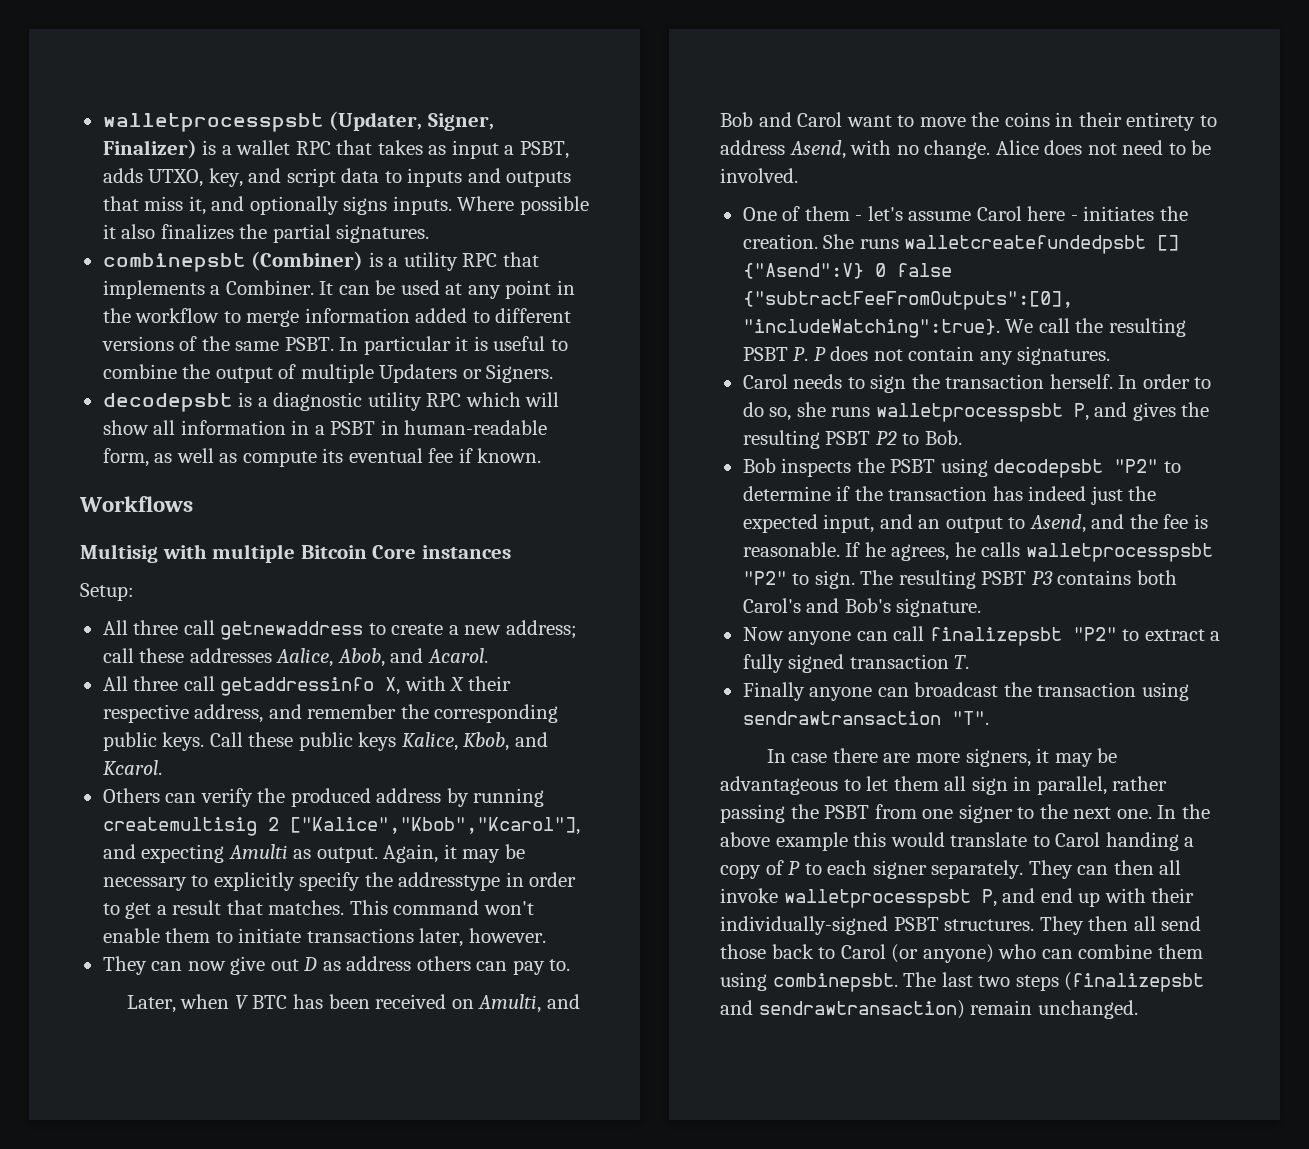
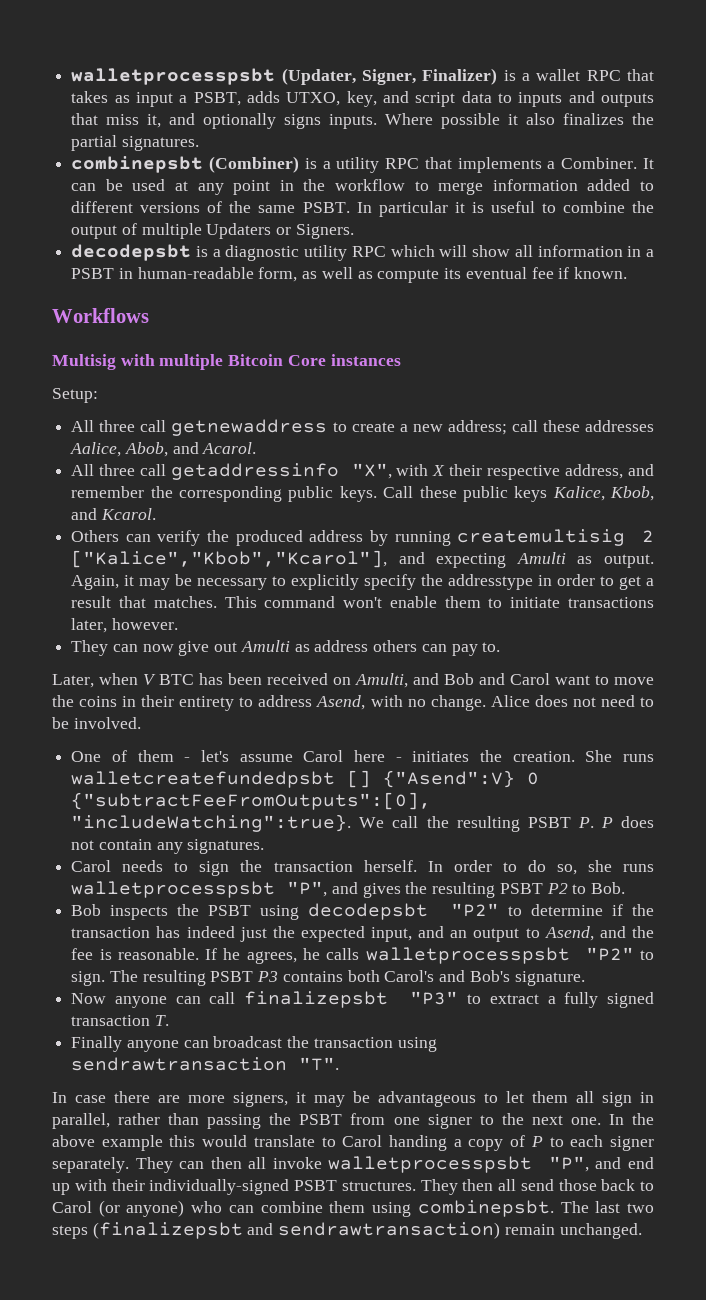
- All three call getaddressinfo X, with X their respective address, and remember the corresponding public keys.
+ All three call getaddressinfo "X", with X their respective address, and remember the corresponding public keys.
- They can now give out D as address others can pay to.
+ They can now give out Amulti as address others can pay to.
- She runs walletcreatefundedpsbt [] {"Asend":V} 0 false {"subtractFeeFromOutputs":[0], "includeWatching":true}.
+ She runs walletcreatefundedpsbt [] {"Asend":V} 0 {"subtractFeeFromOutputs":[0], "includeWatching":true}.
- In order to do so, she runs walletprocesspsbt P, and gives the resulting PSBT P2 to Bob.
+ In order to do so, she runs walletprocesspsbt "P", and gives the resulting PSBT P2 to Bob.
- Now anyone can call finalizepsbt "P2" to extract a fully signed transaction T.
+ Now anyone can call finalizepsbt "P3" to extract a fully signed transaction T.
- In case there are more signers, it may be advantageous to let them all sign in parallel, rather passing the PSBT from one signer to the next one.
+ In case there are more signers, it may be advantageous to let them all sign in parallel, rather than passing the PSBT from one signer to the next one.
- They can then all invoke walletprocesspsbt P, and end up with their individually-signed PSBT structures.
+ They can then all invoke walletprocesspsbt "P", and end up with their individually-signed PSBT structures.

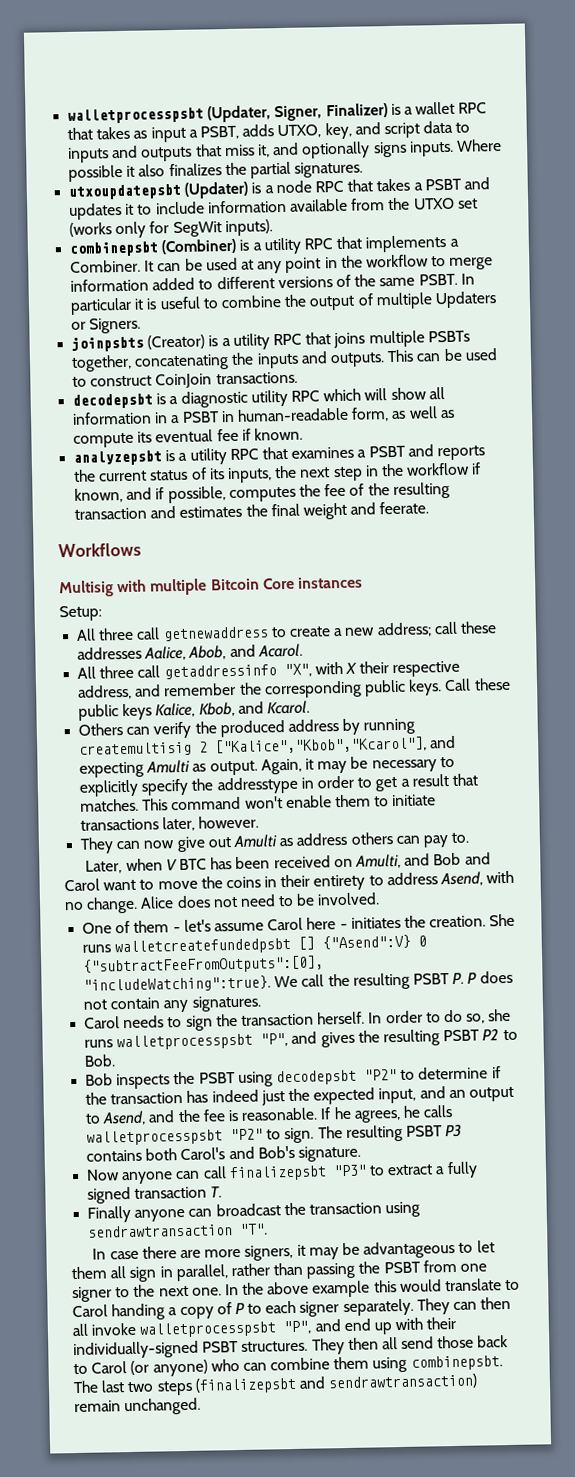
+ utxoupdatepsbt (Updater) is a node RPC that takes a PSBT and updates it to include information available from the UTXO set (works only for SegWit inputs).
+ joinpsbts (Creator) is a utility RPC that joins multiple PSBTs together, concatenating the inputs and outputs. This can be used to construct CoinJoin transactions.
+ analyzepsbt is a utility RPC that examines a PSBT and reports the current status of its inputs, the next step in the workflow if known, and if possible, computes the fee of the resulting transaction and estimates the final weight and feerate.

